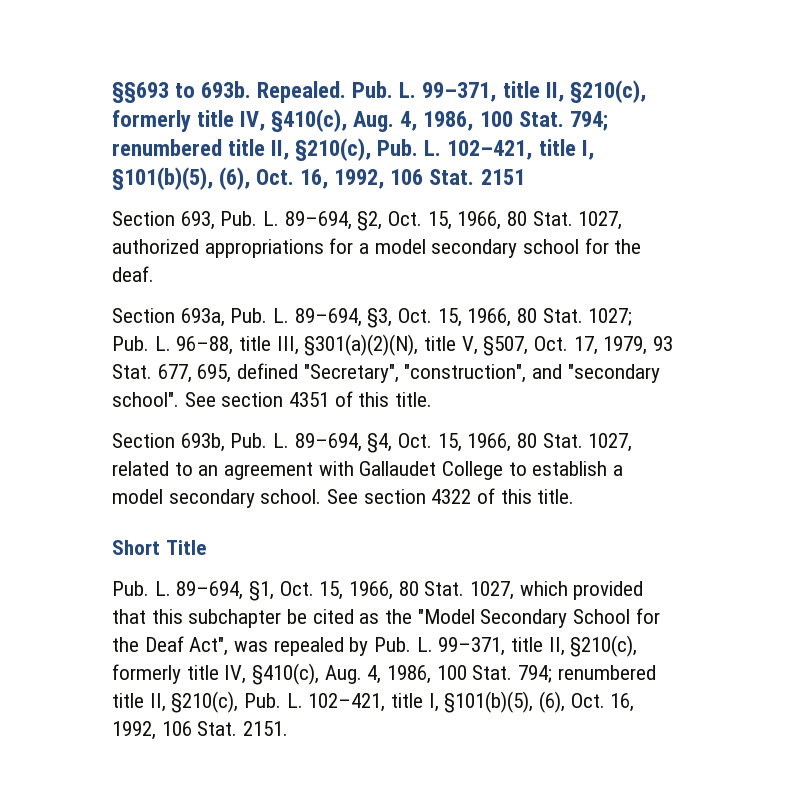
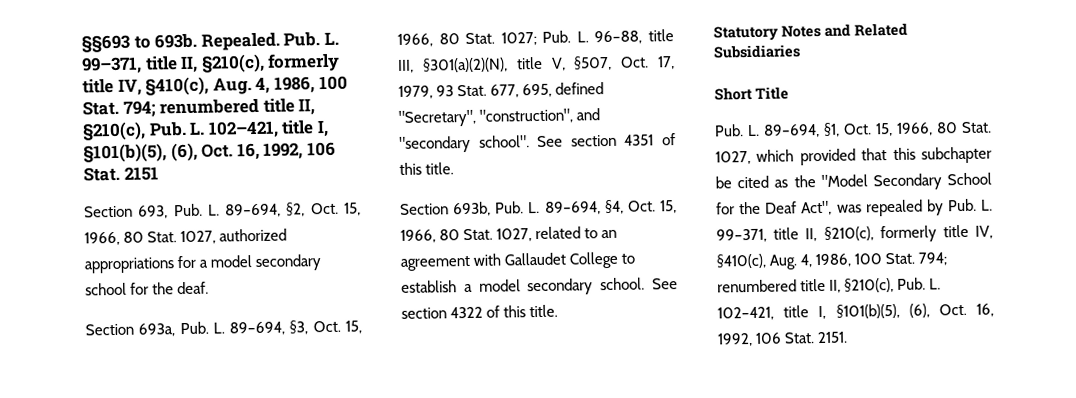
+ Statutory Notes and Related Subsidiaries

